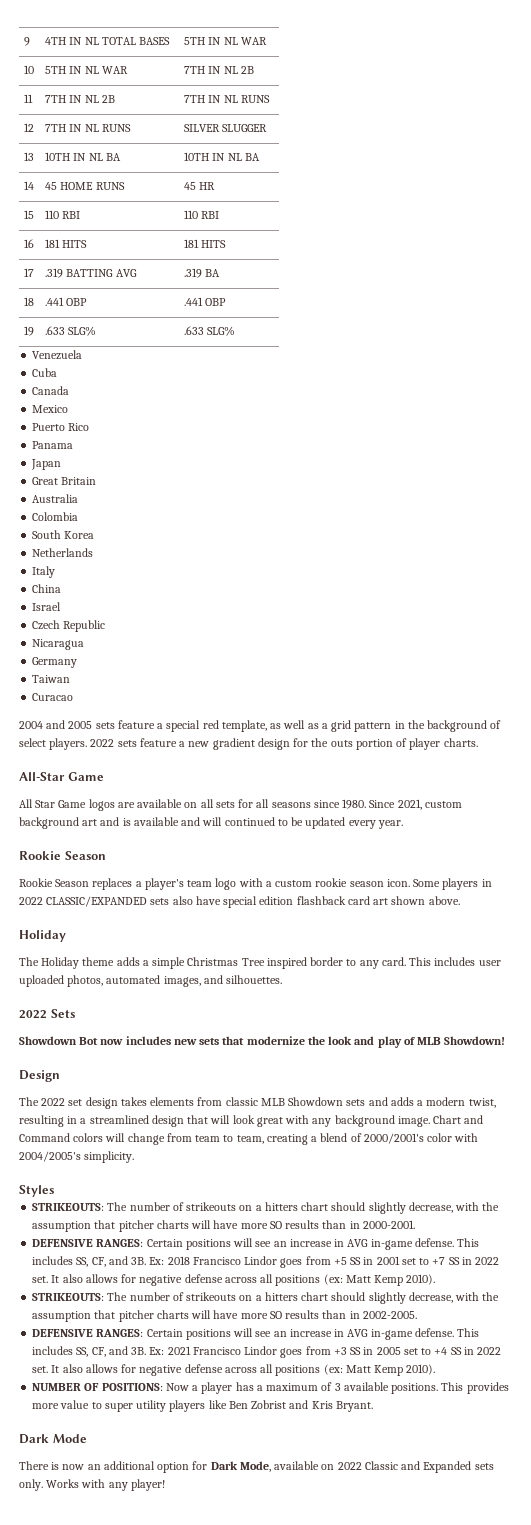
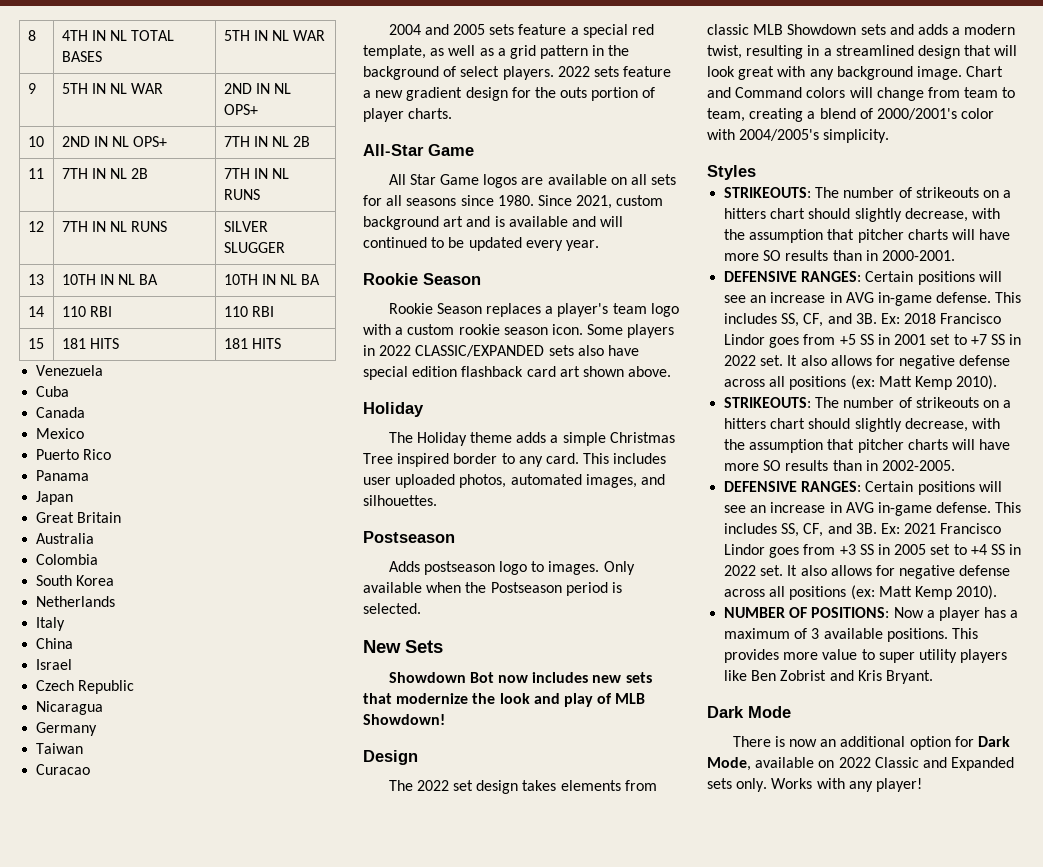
- 9 | 4TH IN NL TOTAL BASES | 5TH IN NL WAR
+ 8 | 4TH IN NL TOTAL BASES | 5TH IN NL WAR
- 10 | 5TH IN NL WAR | 7TH IN NL 2B
+ 9 | 5TH IN NL WAR | 2ND IN NL OPS+
+ 10 | 2ND IN NL OPS+ | 7TH IN NL 2B
- 14 | 45 HOME RUNS | 45 HR
- 15 | 110 RBI | 110 RBI
+ 14 | 110 RBI | 110 RBI
- 16 | 181 HITS | 181 HITS
+ 15 | 181 HITS | 181 HITS
- 17 | .319 BATTING AVG | .319 BA
- 18 | .441 OBP | .441 OBP
- 19 | .633 SLG% | .633 SLG%
  This includes user uploaded photos, automated images, and silhouettes.
- 2022 Sets
+ Postseason
+ Adds postseason logo to images. Only available when the Postseason period is selected.
+ New Sets

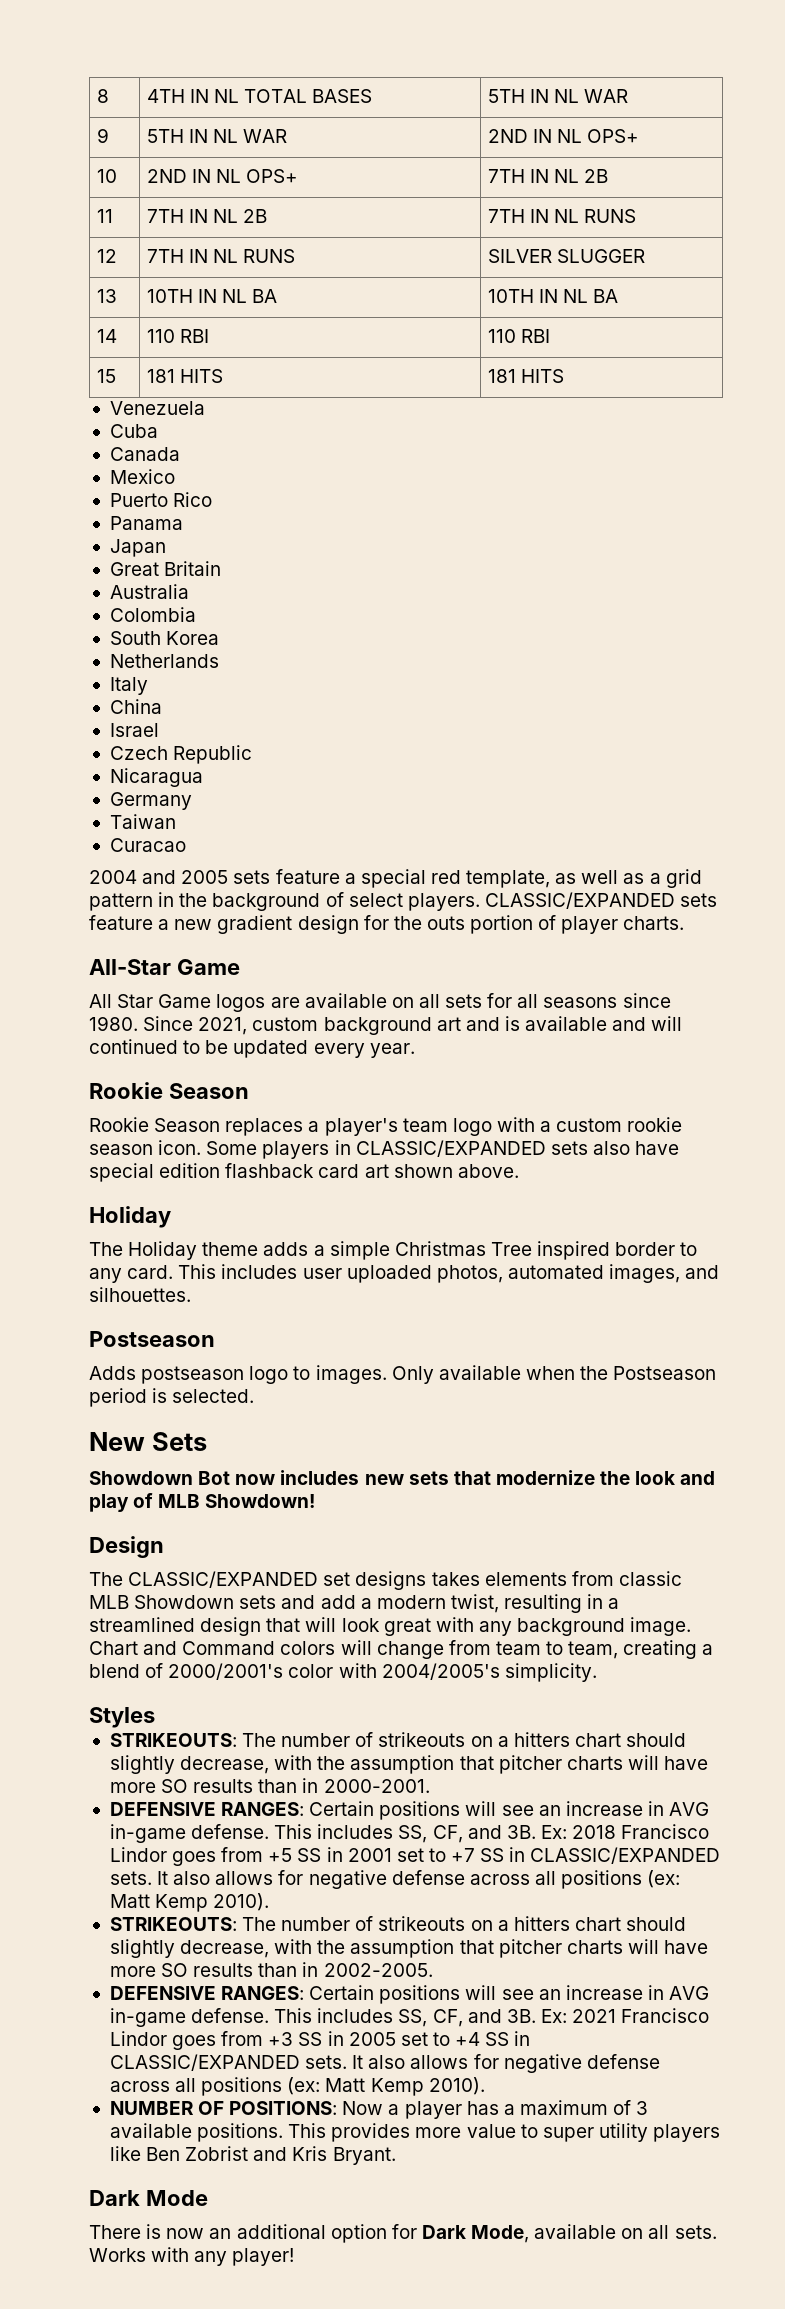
- 2022 sets feature a new gradient design for the outs portion of player charts.
+ CLASSIC/EXPANDED sets feature a new gradient design for the outs portion of player charts.
- Some players in 2022 CLASSIC/EXPANDED sets also have special edition flashback card art shown above.
+ Some players in CLASSIC/EXPANDED sets also have special edition flashback card art shown above.
- The 2022 set design takes elements from classic MLB Showdown sets and adds a modern twist, resulting in a streamlined design that will look great with any background image.
+ The CLASSIC/EXPANDED set designs takes elements from classic MLB Showdown sets and add a modern twist, resulting in a streamlined design that will look great with any background image.
- Ex: 2018 Francisco Lindor goes from +5 SS in 2001 set to +7 SS in 2022 set.
+ Ex: 2018 Francisco Lindor goes from +5 SS in 2001 set to +7 SS in CLASSIC/EXPANDED sets.
- Ex: 2021 Francisco Lindor goes from +3 SS in 2005 set to +4 SS in 2022 set.
+ Ex: 2021 Francisco Lindor goes from +3 SS in 2005 set to +4 SS in CLASSIC/EXPANDED sets.
- There is now an additional option for Dark Mode, available on 2022 Classic and Expanded sets only.
+ There is now an additional option for Dark Mode, available on all sets.

